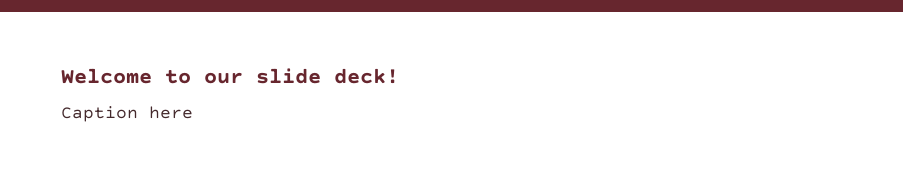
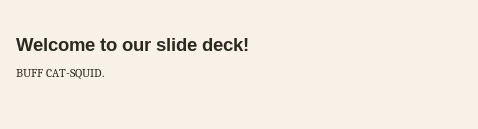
- Caption here
+ BUFF CAT-SQUID.

